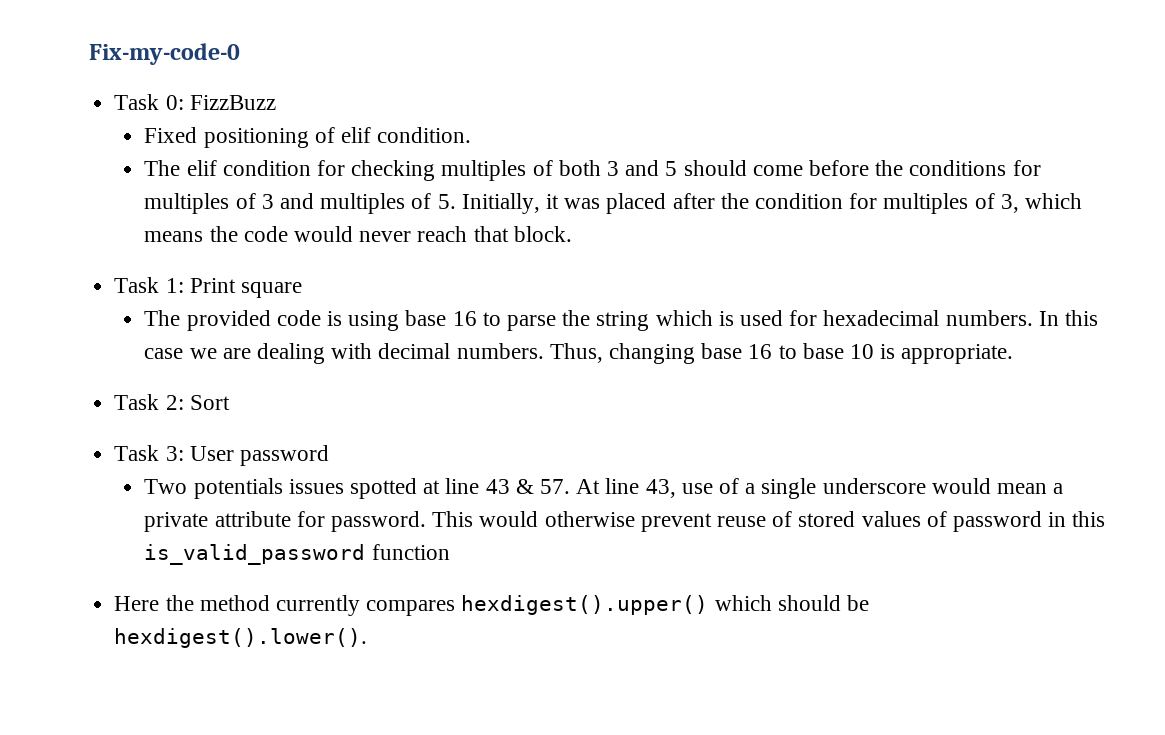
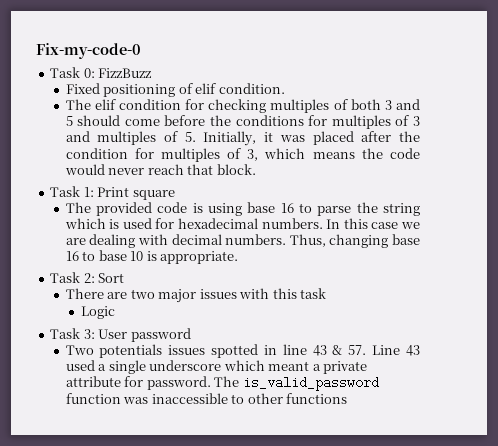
+ There are two major issues with this task
+ Logic
- Two potentials issues spotted at line 43 & 57. At line 43, use of a single underscore would mean a private attribute for password.
+ Two potentials issues spotted in line 43 & 57. Line 43 used a single underscore which meant a private attribute for password.
- This would otherwise prevent reuse of stored values of password in this is_valid_password function
- Here the method currently compares hexdigest().upper() which should be hexdigest().lower().
+ The is_valid_password function was inaccessible to other functions

